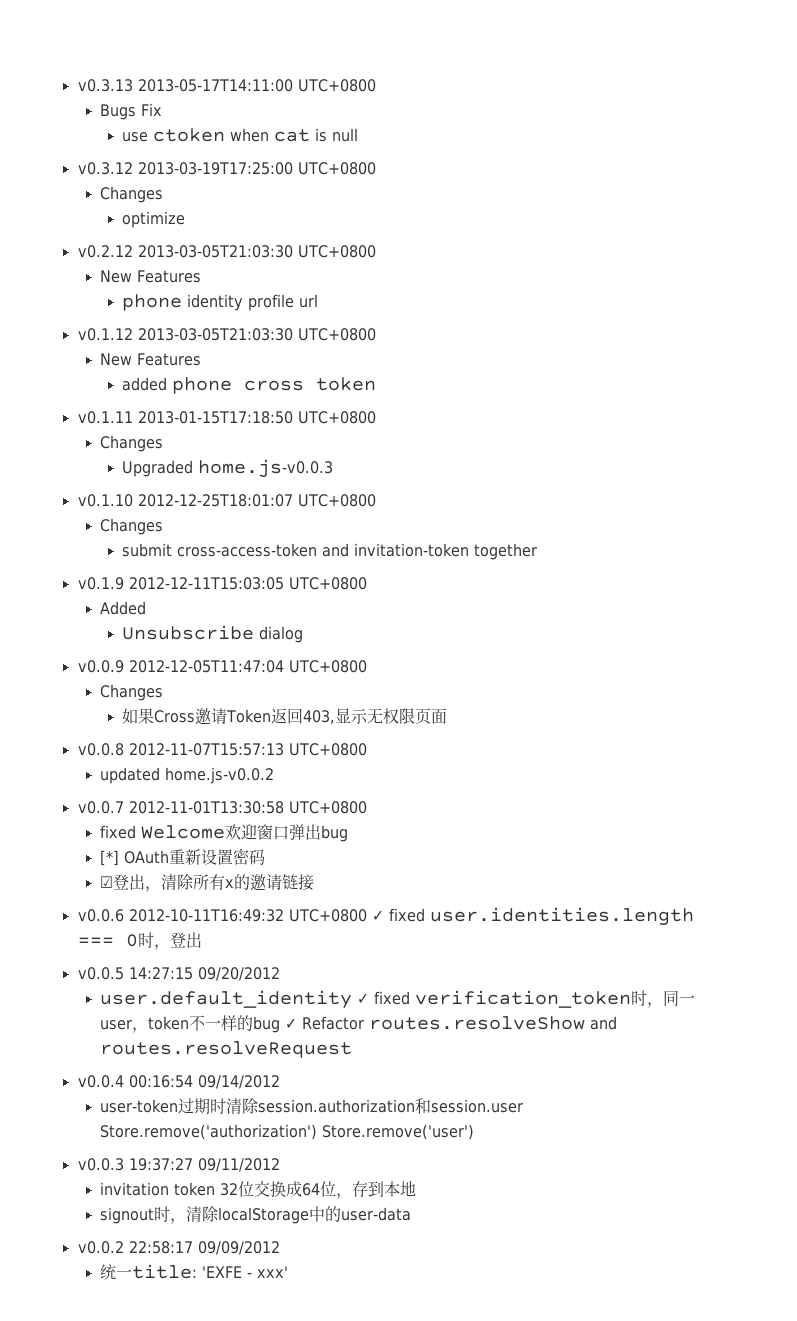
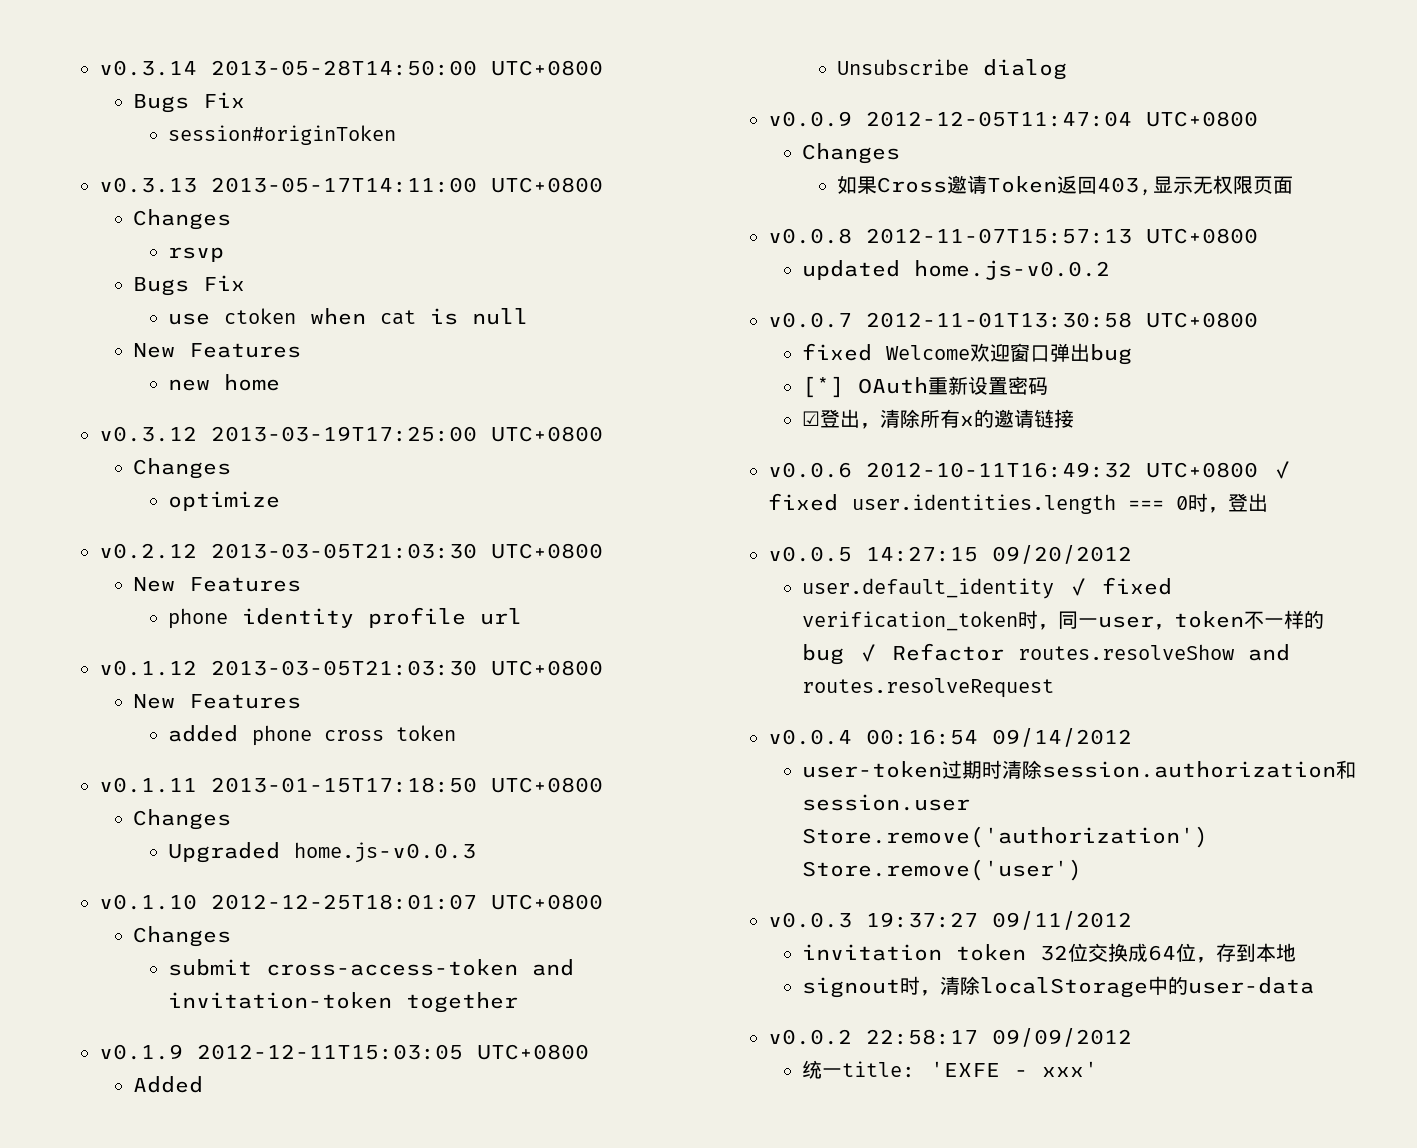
+ v0.3.14 2013-05-28T14:50:00 UTC+0800
+ Bugs Fix
+ session#originToken
  v0.3.13 2013-05-17T14:11:00 UTC+0800
+ Changes
+ rsvp
  use ctoken when cat is null
+ New Features
+ new home

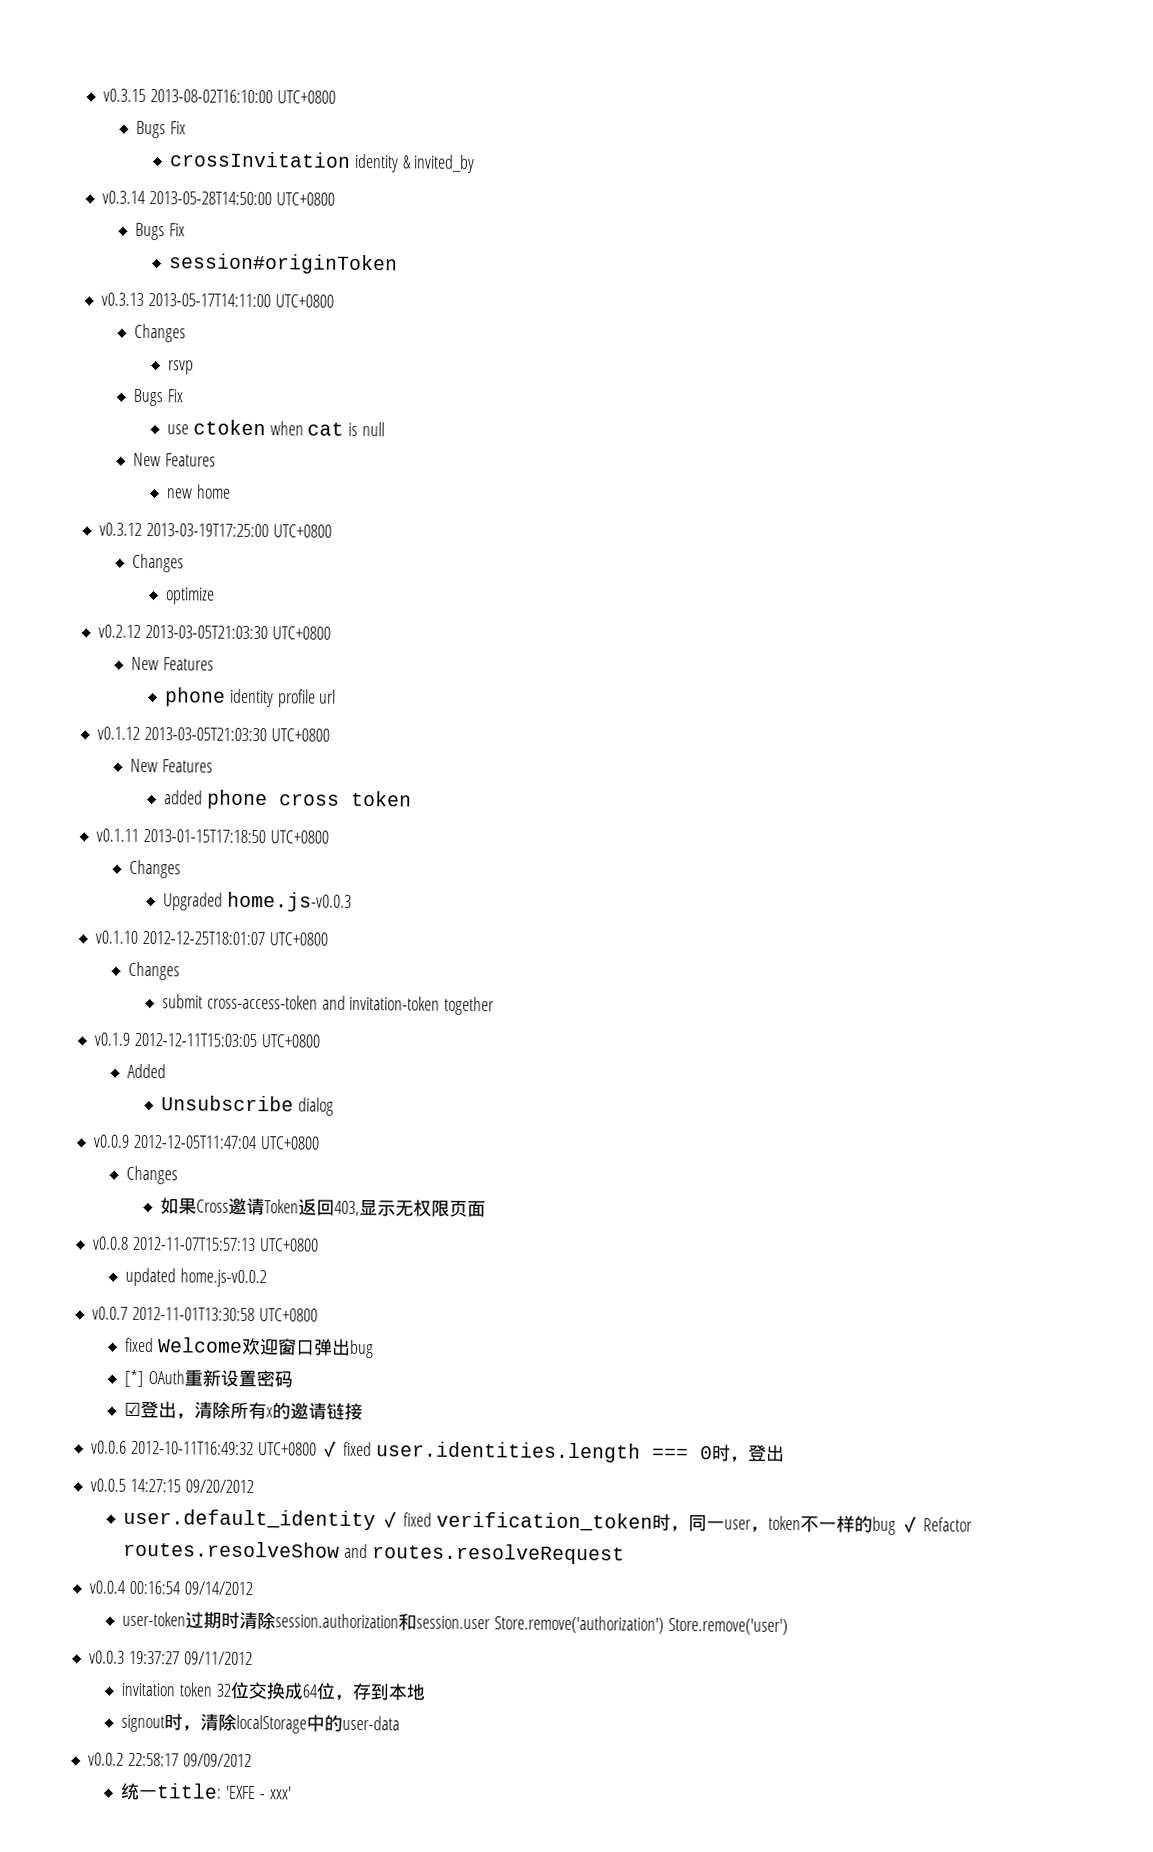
+ v0.3.15 2013-08-02T16:10:00 UTC+0800
+ Bugs Fix
+ crossInvitation identity & invited_by

